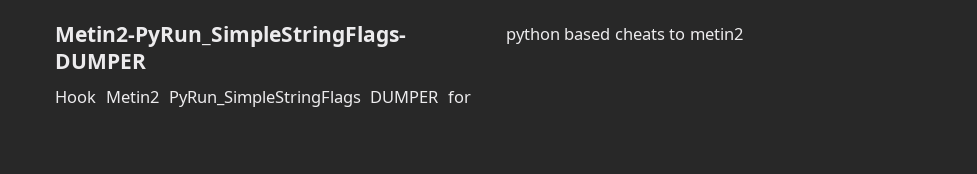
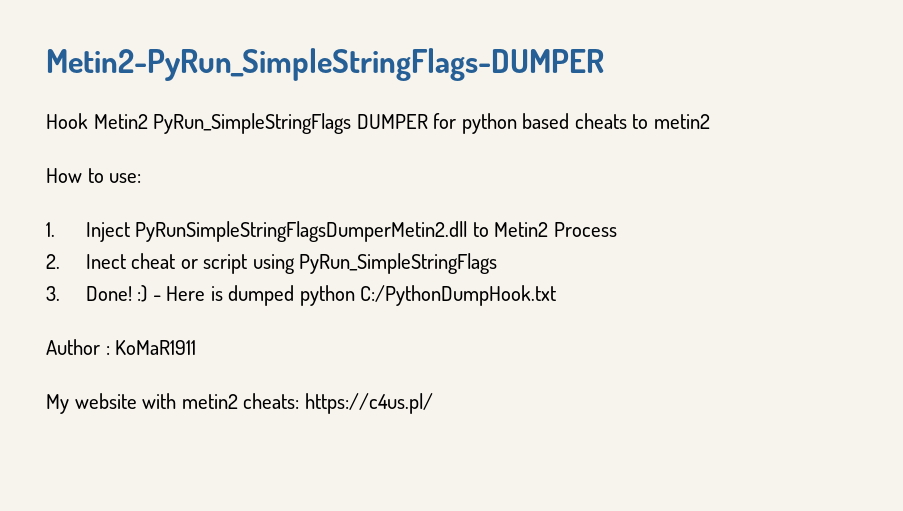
+ How to use:
+ 1. Inject PyRunSimpleStringFlagsDumperMetin2.dll to Metin2 Process
+ 2. Inect cheat or script using PyRun_SimpleStringFlags
+ 3. Done! :) - Here is dumped python C:/PythonDumpHook.txt
+ Author : KoMaR1911
+ My website with metin2 cheats: https://c4us.pl/

